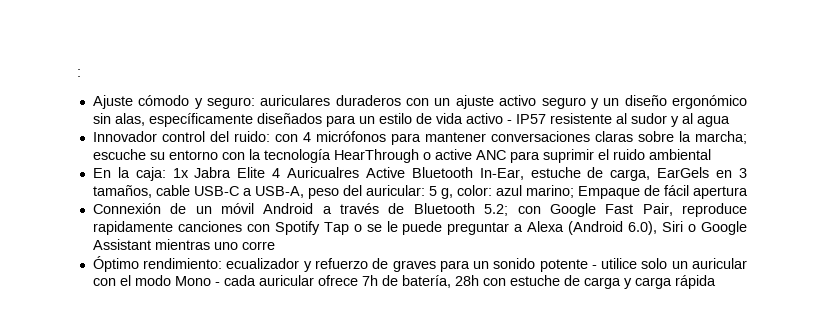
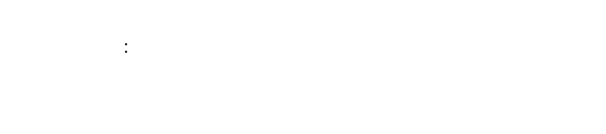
- Ajuste cómodo y seguro: auriculares duraderos con un ajuste activo seguro y un diseño ergonómico sin alas, específicamente diseñados para un estilo de vida activo - IP57 resistente al sudor y al agua
- Innovador control del ruido: con 4 micrófonos para mantener conversaciones claras sobre la marcha; escuche su entorno con la tecnología HearThrough o active ANC para suprimir el ruido ambiental
- En la caja: 1x Jabra Elite 4 Auricualres Active Bluetooth In-Ear, estuche de carga, EarGels en 3 tamaños, cable USB-C a USB-A, peso del auricular: 5 g, color: azul marino; Empaque de fácil apertura
- Connexión de un móvil Android a través de Bluetooth 5.2; con Google Fast Pair, reproduce rapidamente canciones con Spotify Tap o se le puede preguntar a Alexa (Android 6.0), Siri o Google Assistant mientras uno corre
- Óptimo rendimiento: ecualizador y refuerzo de graves para un sonido potente - utilice solo un auricular con el modo Mono - cada auricular ofrece 7h de batería, 28h con estuche de carga y carga rápida

